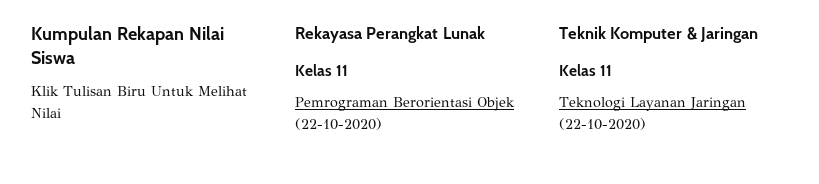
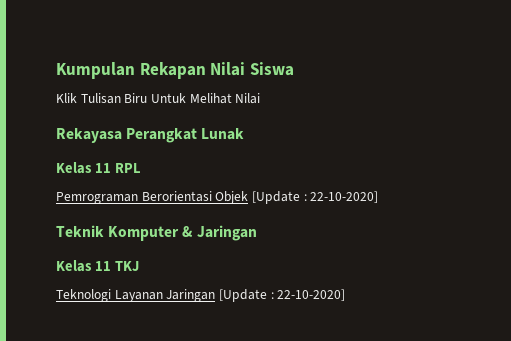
  Rekayasa Perangkat Lunak
- Kelas 11
+ Kelas 11 RPL
- Pemrograman Berorientasi Objek (22-10-2020)
+ Pemrograman Berorientasi Objek [Update : 22-10-2020]
  Teknik Komputer & Jaringan
- Kelas 11
+ Kelas 11 TKJ
- Teknologi Layanan Jaringan (22-10-2020)
+ Teknologi Layanan Jaringan [Update : 22-10-2020]

